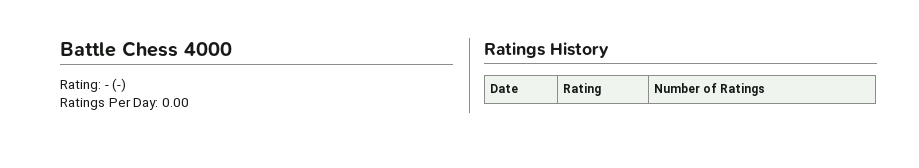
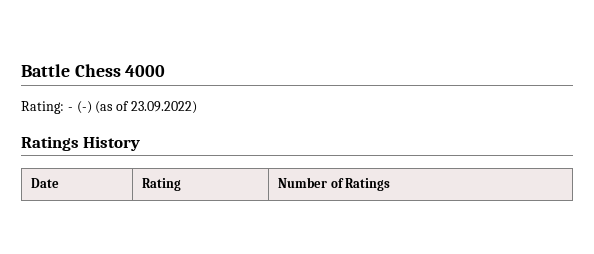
- Rating: - (-)
- Ratings Per Day: 0.00
+ Rating: - (-) (as of 23.09.2022)

